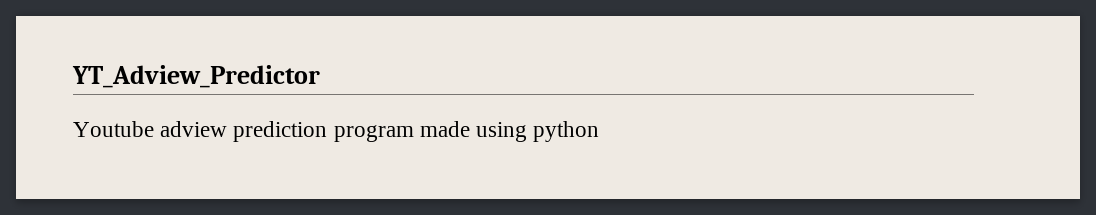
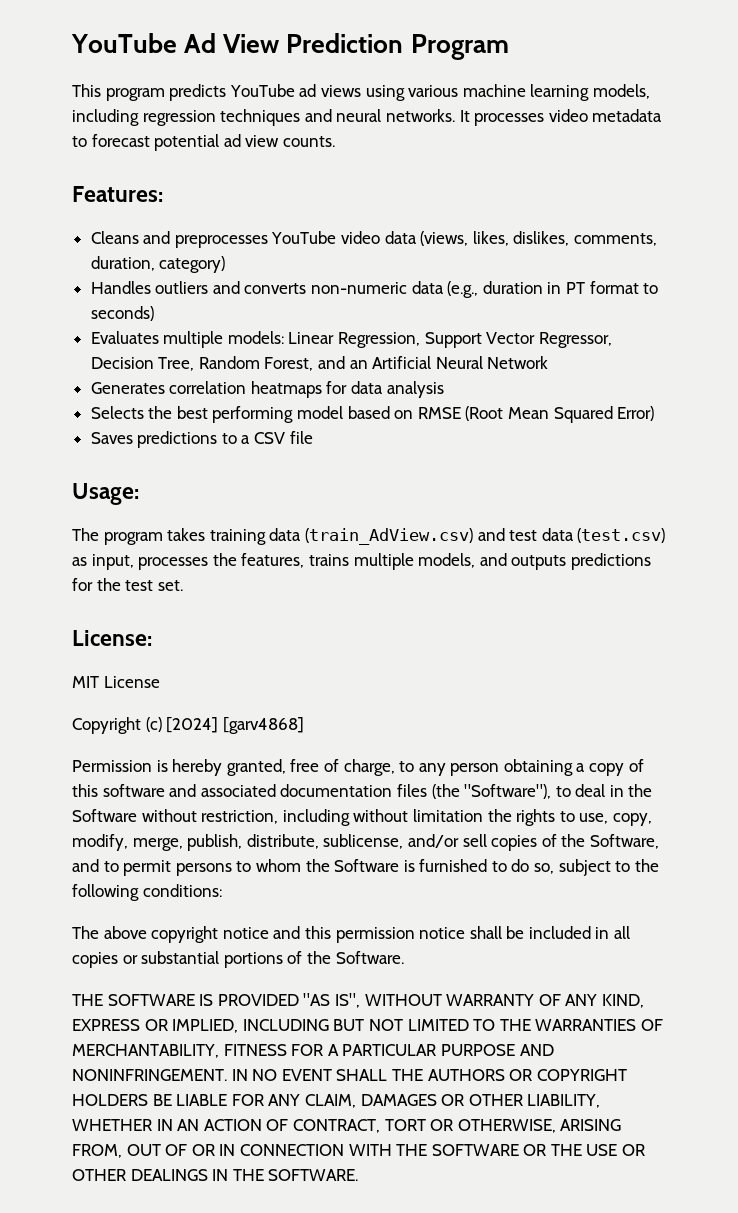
- YT_Adview_Predictor
- Youtube adview prediction program made using python
+ YouTube Ad View Prediction Program
+ This program predicts YouTube ad views using various machine learning models, including regression techniques and neural networks. It processes video metadata to forecast potential ad view counts.
+ Features:
+ Cleans and preprocesses YouTube video data (views, likes, dislikes, comments, duration, category)
+ Handles outliers and converts non-numeric data (e.g., duration in PT format to seconds)
+ Evaluates multiple models: Linear Regression, Support Vector Regressor, Decision Tree, Random Forest, and an Artificial Neural Network
+ Generates correlation heatmaps for data analysis
+ Selects the best performing model based on RMSE (Root Mean Squared Error)
+ Saves predictions to a CSV file
+ Usage:
+ The program takes training data (train_AdView.csv) and test data (test.csv) as input, processes the features, trains multiple models, and outputs predictions for the test set.
+ License:
+ MIT License
+ Copyright (c) [2024] [garv4868]
+ Permission is hereby granted, free of charge, to any person obtaining a copy of this software and associated documentation files (the "Software"), to deal in the Software without restriction, including without limitation the rights to use, copy, modify, merge, publish, distribute, sublicense, and/or sell copies of the Software, and to permit persons to whom the Software is furnished to do so, subject to the following conditions:
+ The above copyright notice and this permission notice shall be included in all copies or substantial portions of the Software.
+ THE SOFTWARE IS PROVIDED "AS IS", WITHOUT WARRANTY OF ANY KIND, EXPRESS OR IMPLIED, INCLUDING BUT NOT LIMITED TO THE WARRANTIES OF MERCHANTABILITY, FITNESS FOR A PARTICULAR PURPOSE AND NONINFRINGEMENT. IN NO EVENT SHALL THE AUTHORS OR COPYRIGHT HOLDERS BE LIABLE FOR ANY CLAIM, DAMAGES OR OTHER LIABILITY, WHETHER IN AN ACTION OF CONTRACT, TORT OR OTHERWISE, ARISING FROM, OUT OF OR IN CONNECTION WITH THE SOFTWARE OR THE USE OR OTHER DEALINGS IN THE SOFTWARE.

